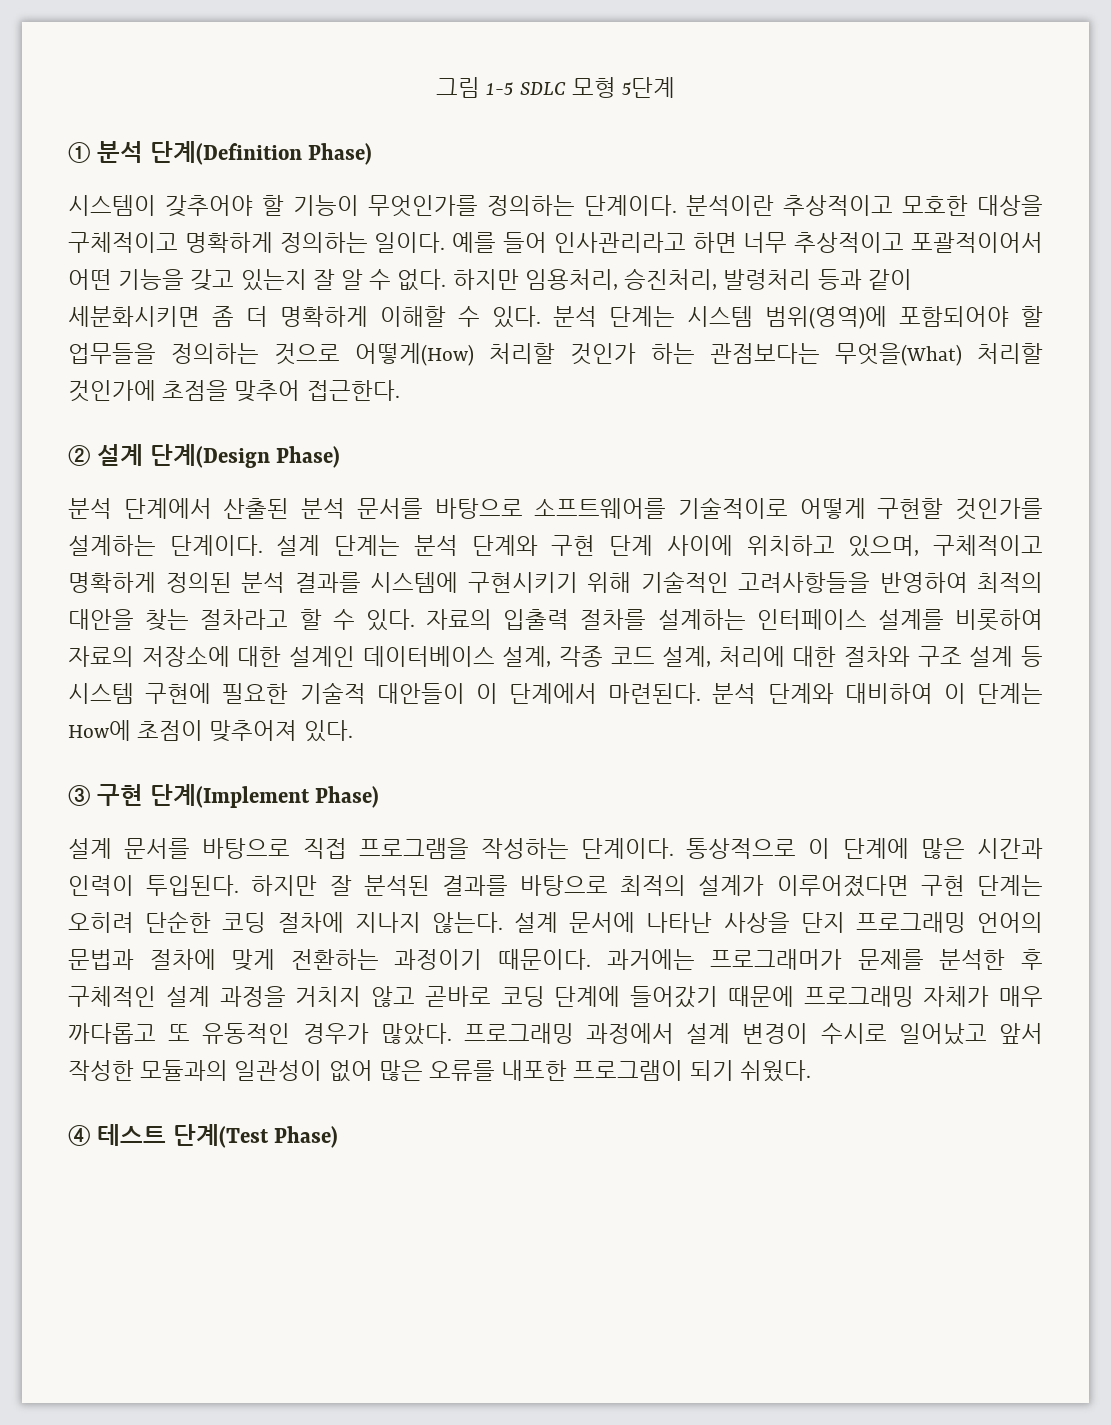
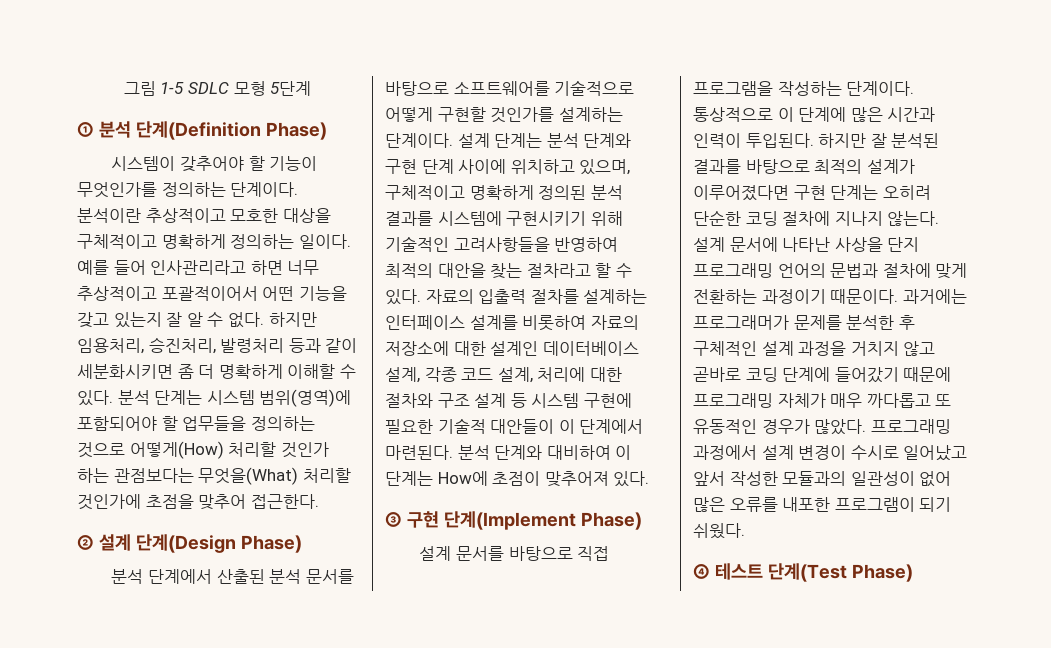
- 분석 단계에서 산출된 분석 문서를 바탕으로 소프트웨어를 기술적이로 어떻게 구현할 것인가를 설계하는 단계이다.
+ 분석 단계에서 산출된 분석 문서를 바탕으로 소프트웨어를 기술적으로 어떻게 구현할 것인가를 설계하는 단계이다.

